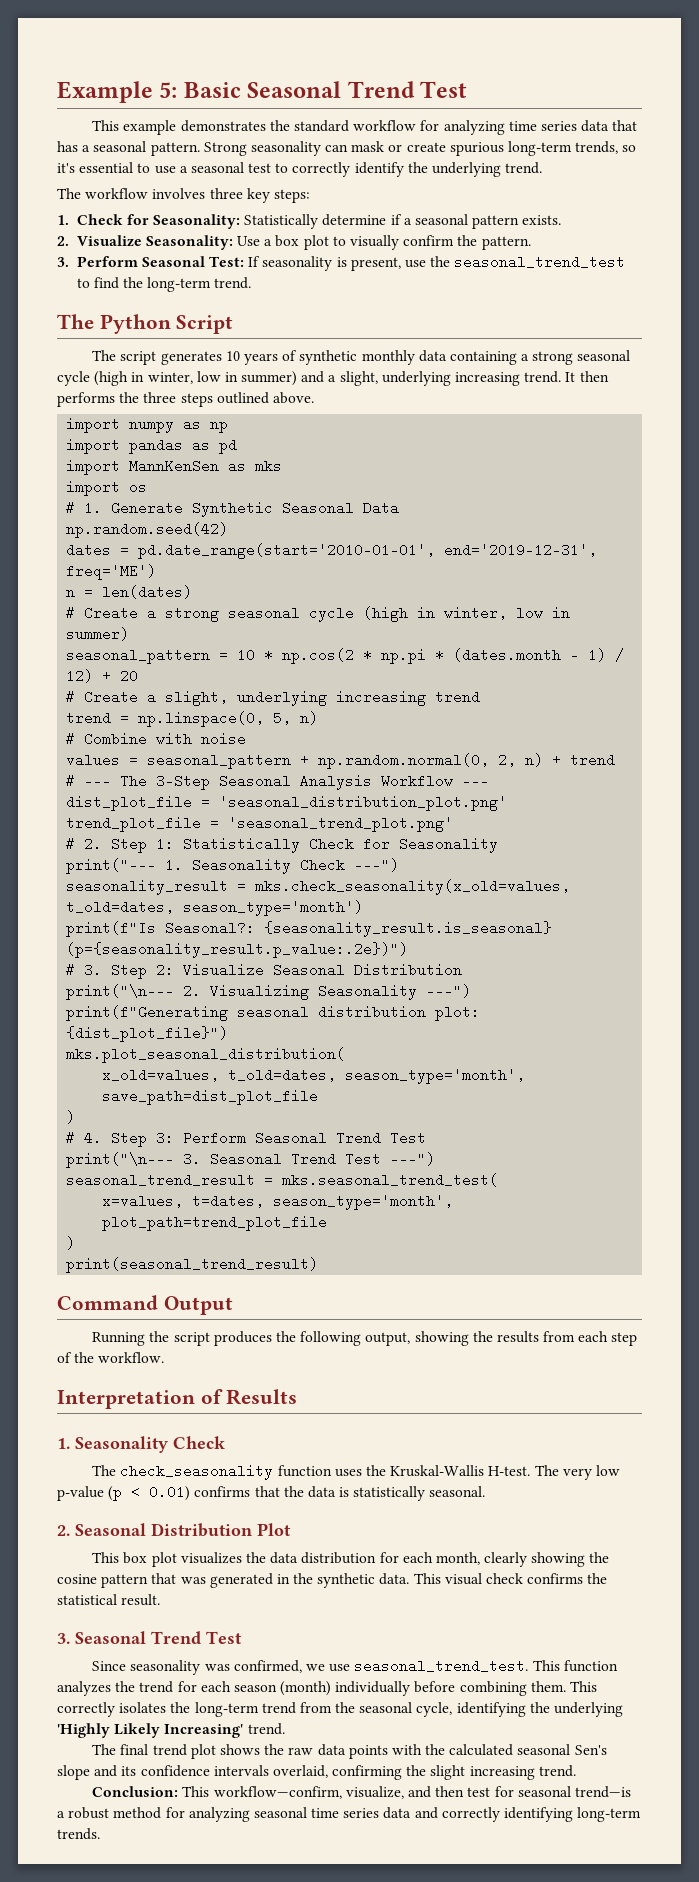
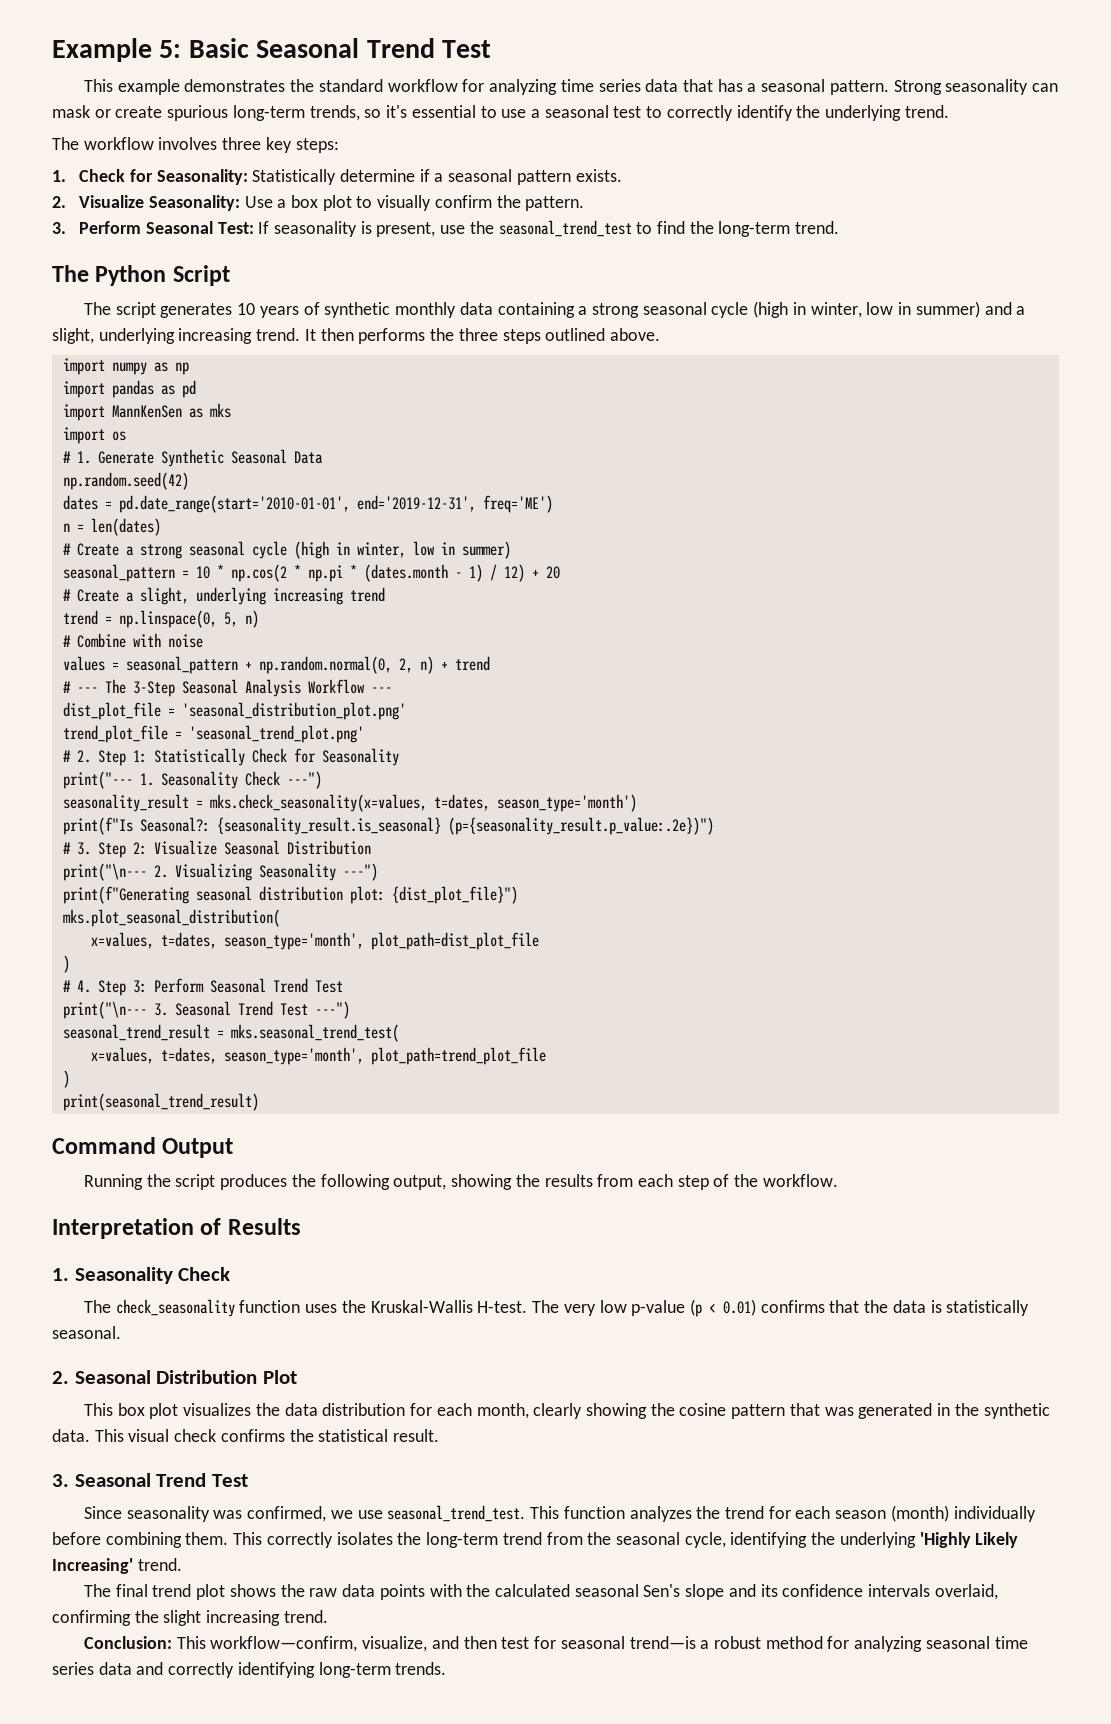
- seasonality_result = mks.check_seasonality(x_old=values, t_old=dates, season_type='month')
+ seasonality_result = mks.check_seasonality(x=values, t=dates, season_type='month')
- x_old=values, t_old=dates, season_type='month', save_path=dist_plot_file
+ x=values, t=dates, season_type='month', plot_path=dist_plot_file

